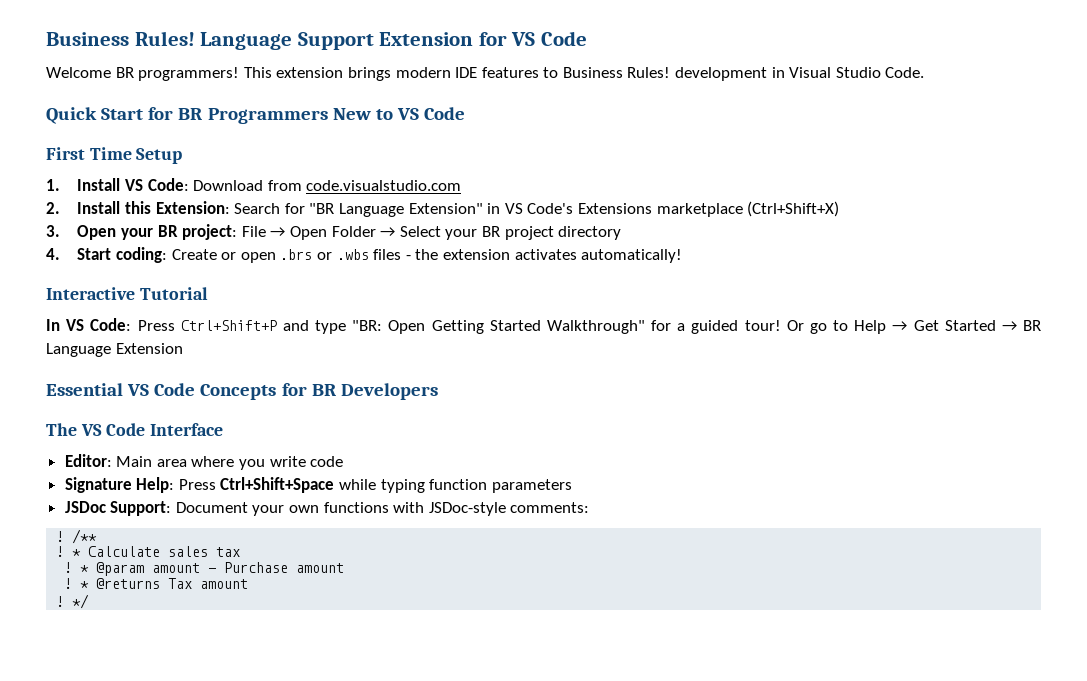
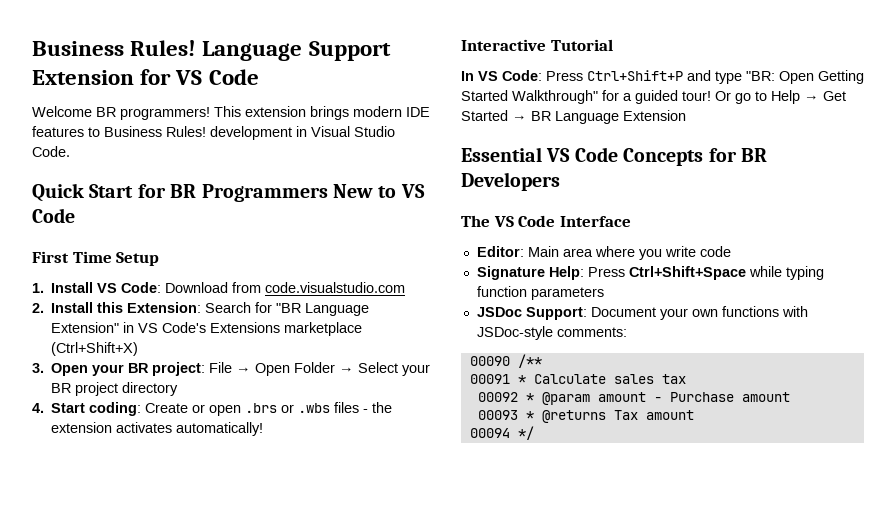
- ! /**
+ 00090 /**
- ! * Calculate sales tax
+ 00091 * Calculate sales tax
- ! * @param amount - Purchase amount
+ 00092 * @param amount - Purchase amount
- ! * @returns Tax amount
+ 00093 * @returns Tax amount
- ! */
+ 00094 */

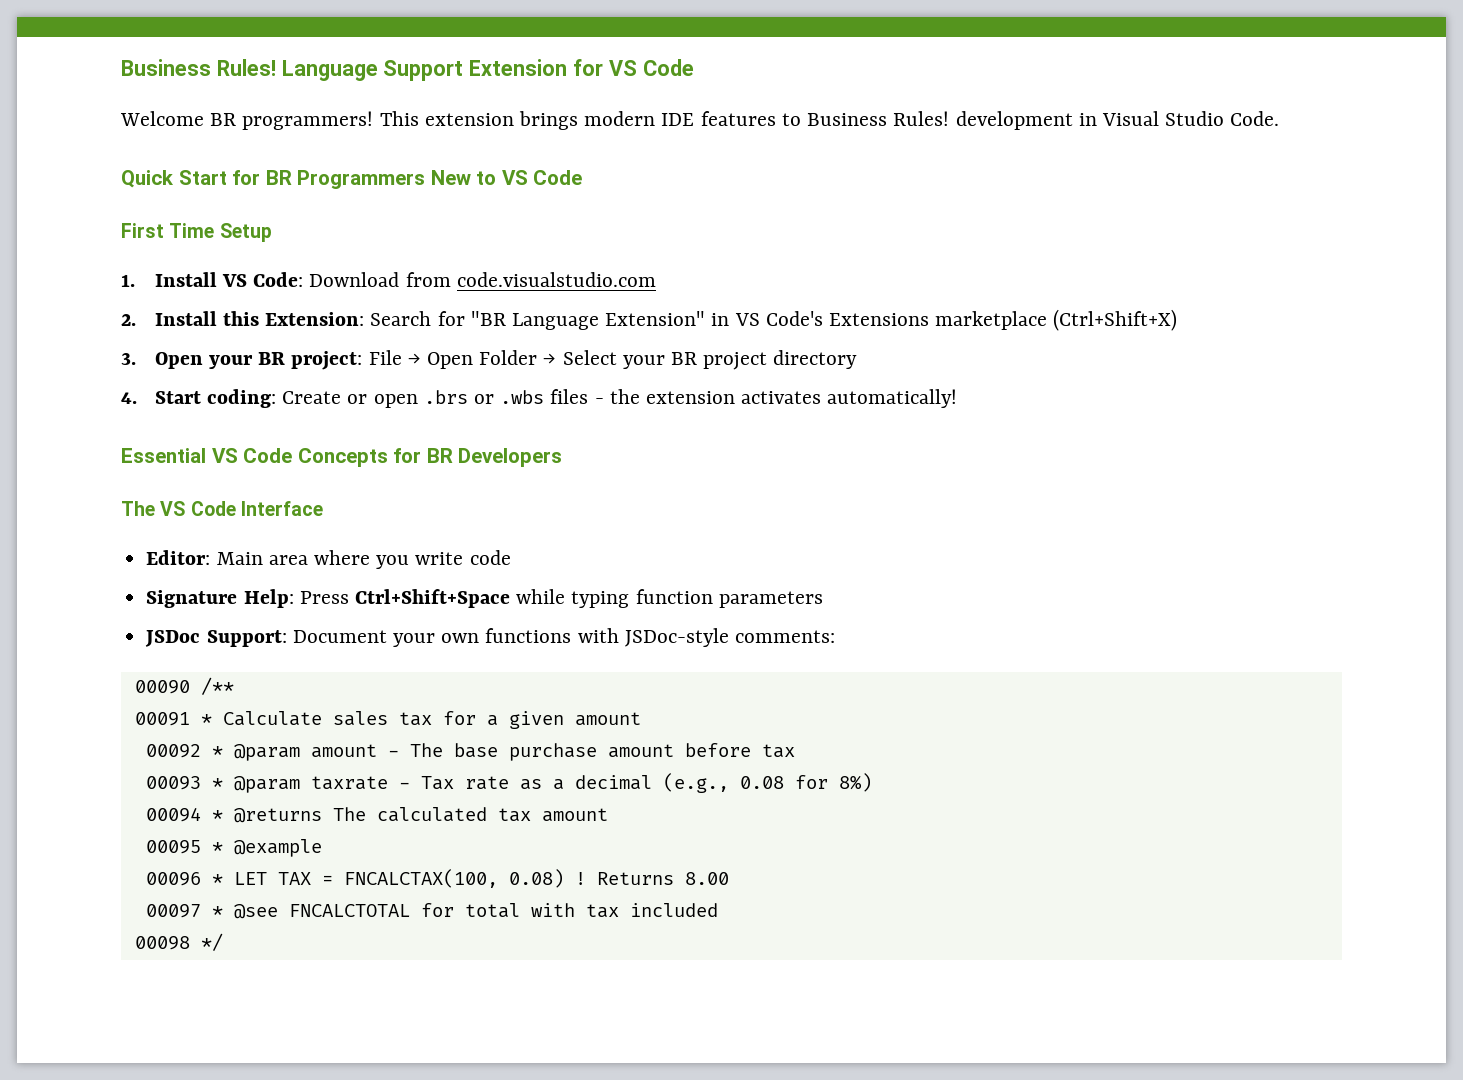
- Interactive Tutorial
- In VS Code: Press Ctrl+Shift+P and type "BR: Open Getting Started Walkthrough" for a guided tour! Or go to Help → Get Started → BR Language Extension
- 00091 * Calculate sales tax
+ 00091 * Calculate sales tax for a given amount
- 00092 * @param amount - Purchase amount
+ 00092 * @param amount - The base purchase amount before tax
- 00093 * @returns Tax amount
- 00094 */
+ 00093 * @param taxrate - Tax rate as a decimal (e.g., 0.08 for 8%)
+ 00094 * @returns The calculated tax amount
+ 00095 * @example
+ 00096 * LET TAX = FNCALCTAX(100, 0.08) ! Returns 8.00
+ 00097 * @see FNCALCTOTAL for total with tax included
+ 00098 */

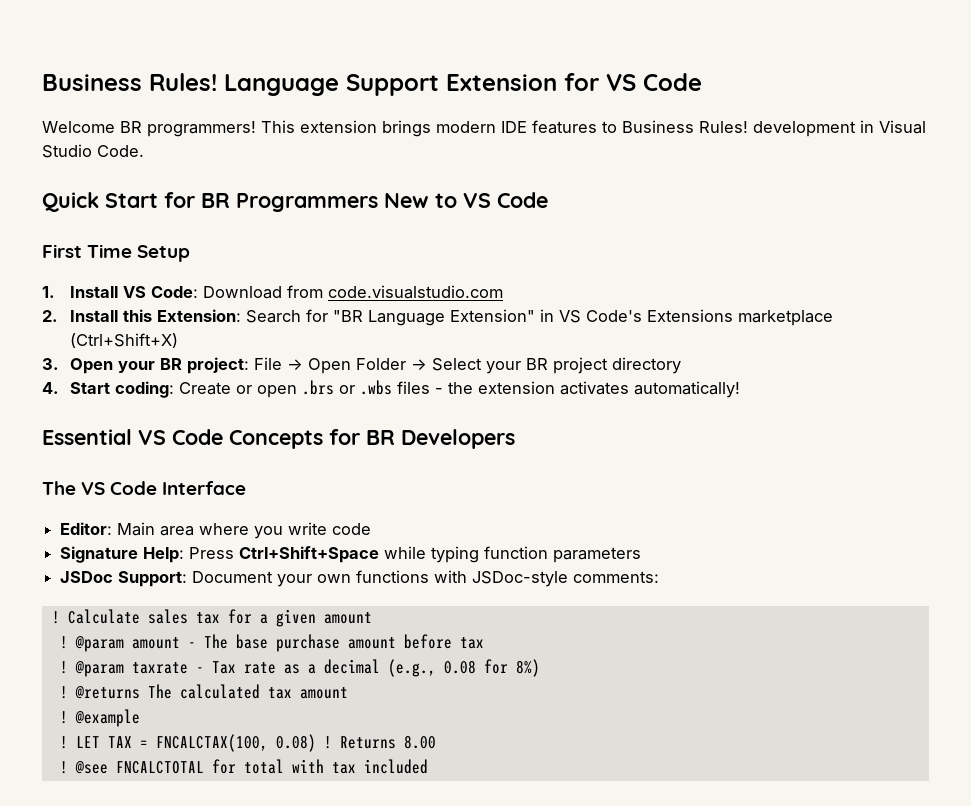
- 00090 /**
- 00091 * Calculate sales tax for a given amount
+ ! Calculate sales tax for a given amount
- 00092 * @param amount - The base purchase amount before tax
+ ! @param amount - The base purchase amount before tax
- 00093 * @param taxrate - Tax rate as a decimal (e.g., 0.08 for 8%)
+ ! @param taxrate - Tax rate as a decimal (e.g., 0.08 for 8%)
- 00094 * @returns The calculated tax amount
+ ! @returns The calculated tax amount
- 00095 * @example
+ ! @example
- 00096 * LET TAX = FNCALCTAX(100, 0.08) !
+ ! LET TAX = FNCALCTAX(100, 0.08) !
- 00097 * @see FNCALCTOTAL for total with tax included
+ ! @see FNCALCTOTAL for total with tax included
- 00098 */

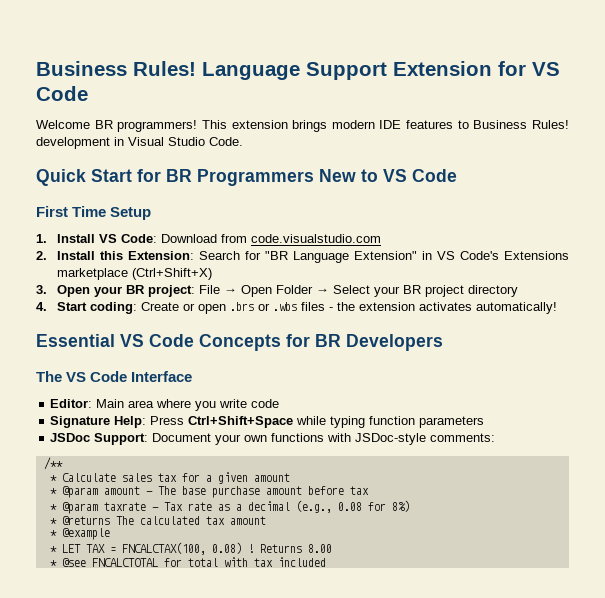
- ! Calculate sales tax for a given amount
+ /**
+ * Calculate sales tax for a given amount
- ! @param amount - The base purchase amount before tax
+ * @param amount - The base purchase amount before tax
- ! @param taxrate - Tax rate as a decimal (e.g., 0.08 for 8%)
+ * @param taxrate - Tax rate as a decimal (e.g., 0.08 for 8%)
- ! @returns The calculated tax amount
+ * @returns The calculated tax amount
- ! @example
+ * @example
- ! LET TAX = FNCALCTAX(100, 0.08) !
+ * LET TAX = FNCALCTAX(100, 0.08) !
- ! @see FNCALCTOTAL for total with tax included
+ * @see FNCALCTOTAL for total with tax included

